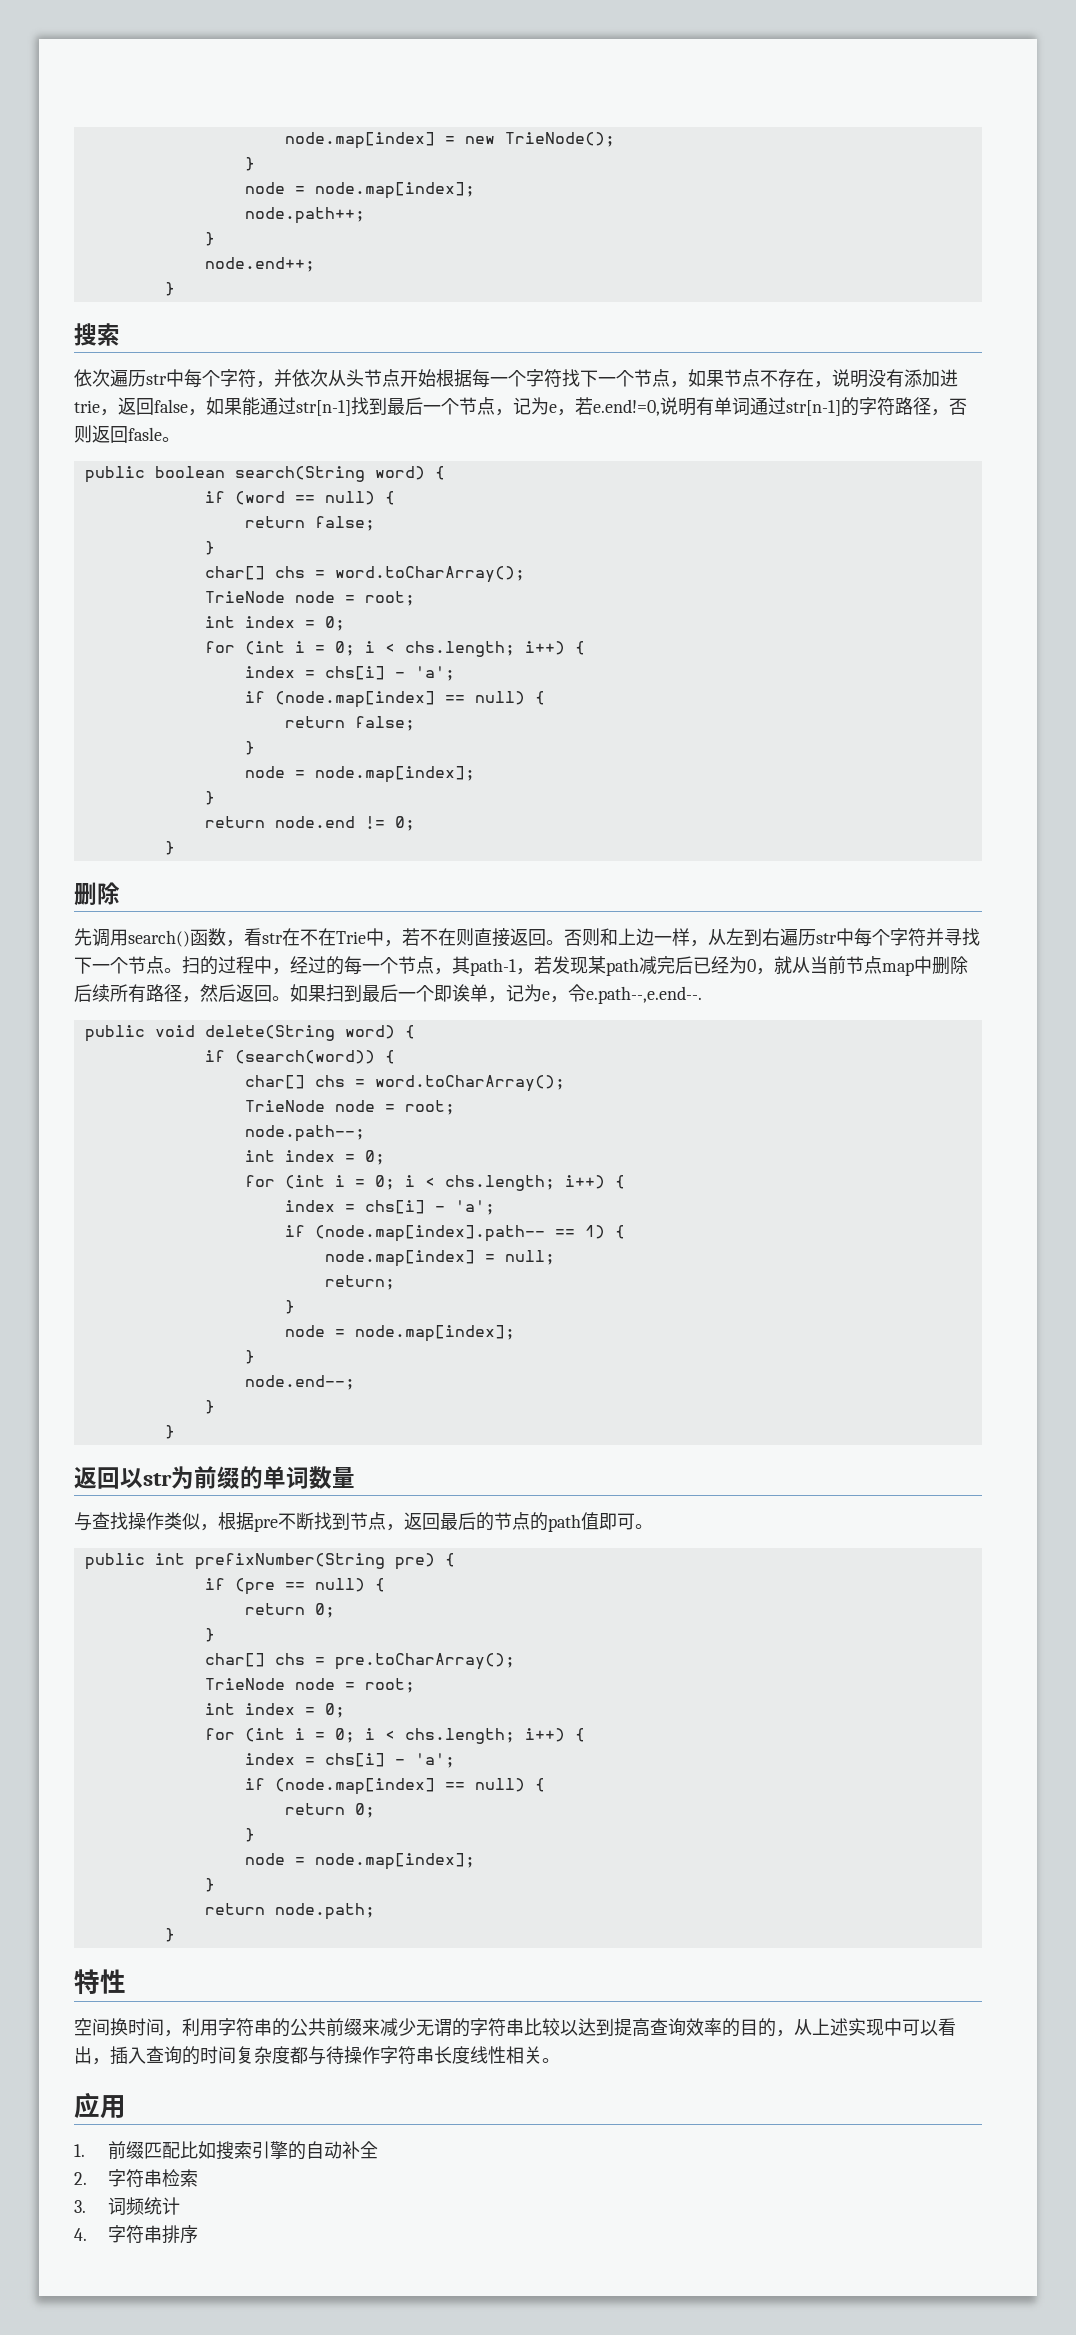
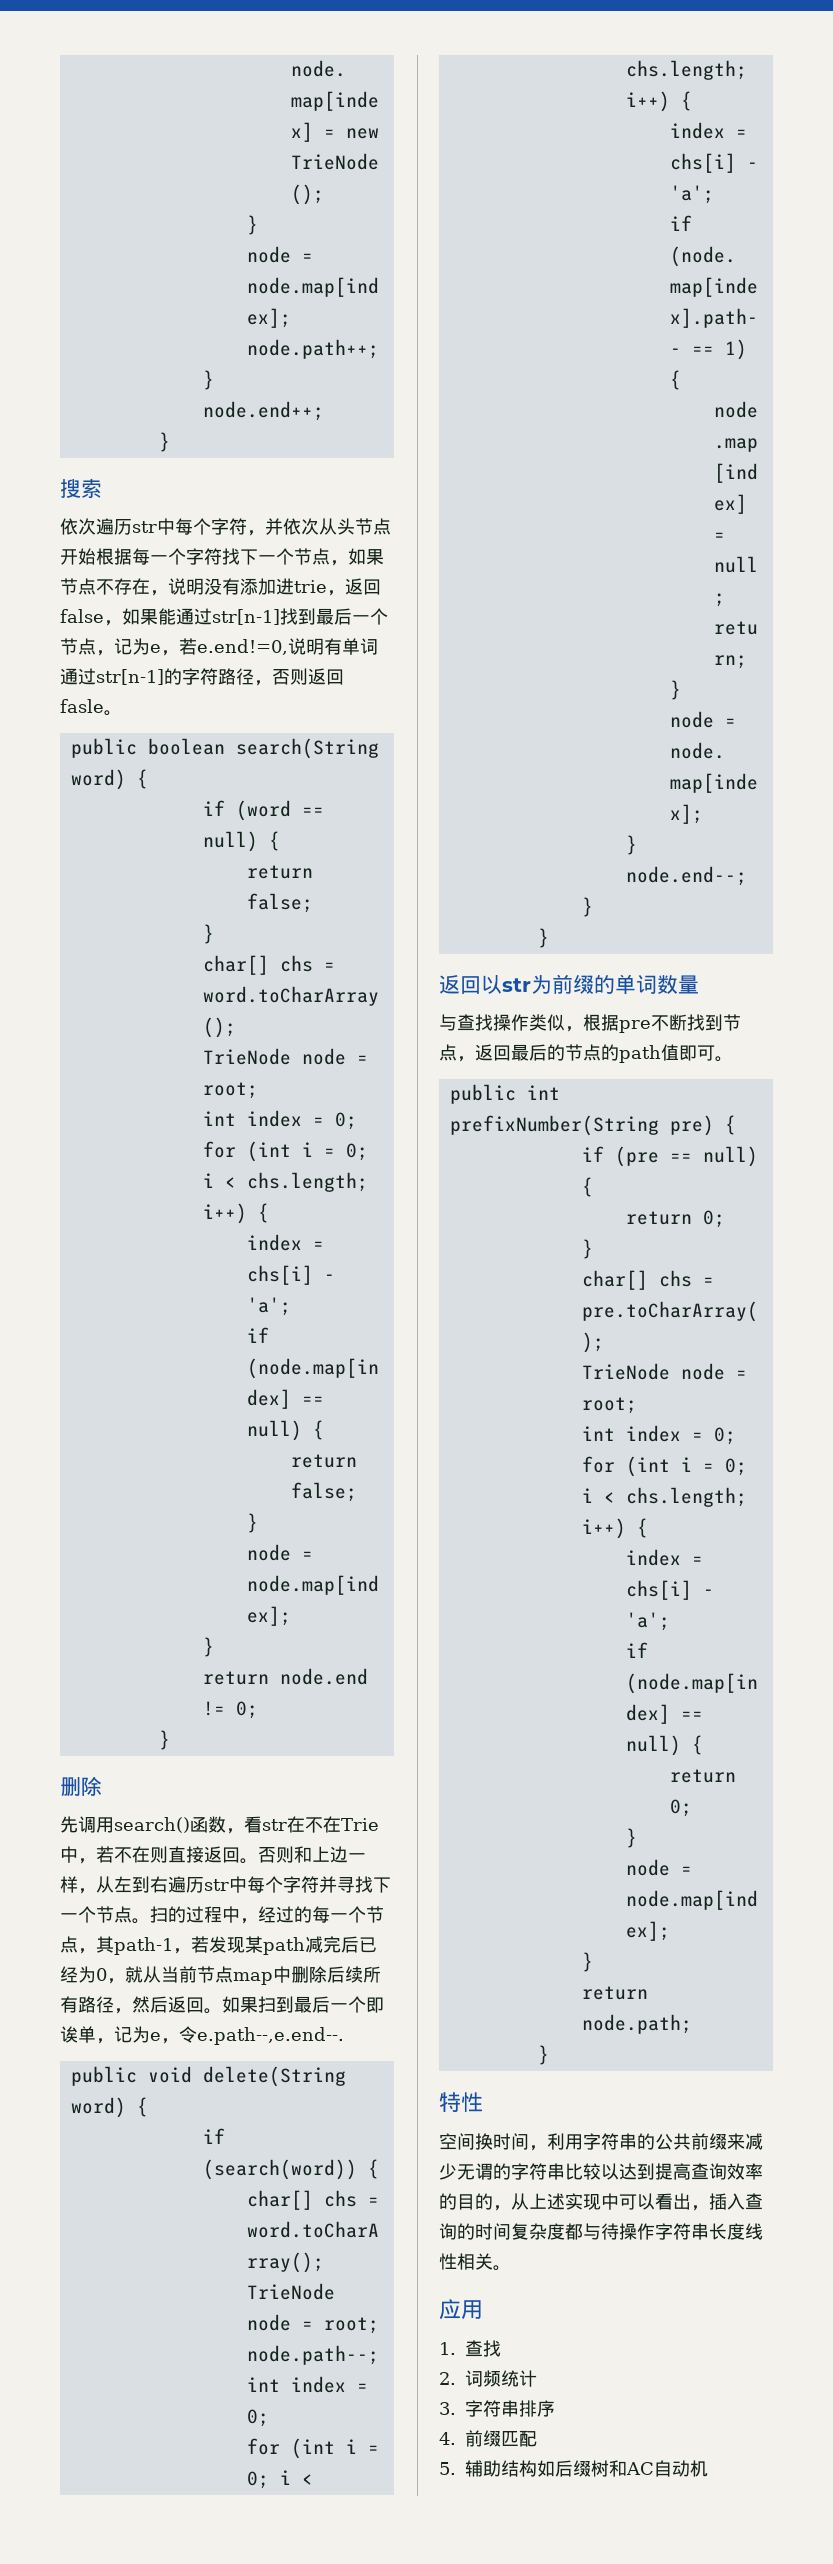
- 1.前缀匹配比如搜索引擎的自动补全
- 2.字符串检索
- 3.词频统计
+ 1.查找
+ 2.词频统计
- 4.字符串排序
+ 3.字符串排序
+ 4.前缀匹配
+ 5.辅助结构如后缀树和AC自动机

